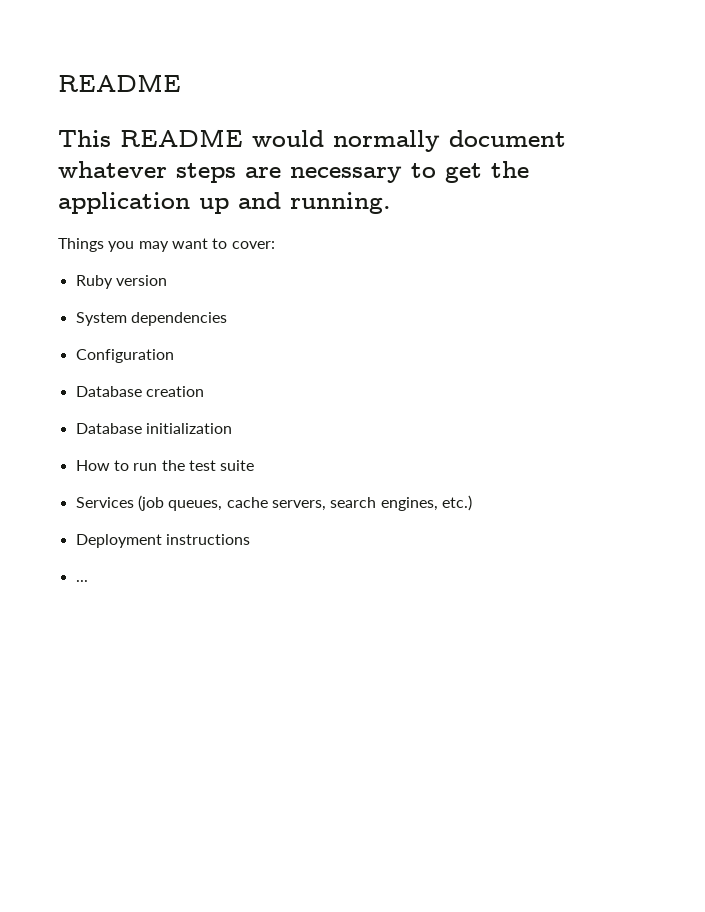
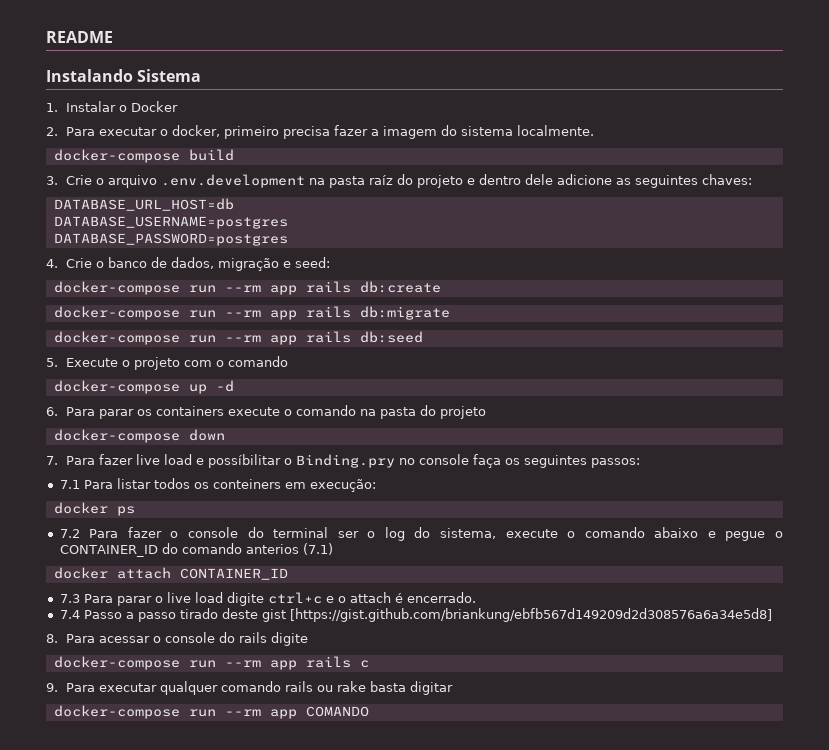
- This README would normally document whatever steps are necessary to get the application up and running.
- Things you may want to cover:
- Ruby version
- System dependencies
- Configuration
- Database creation
- Database initialization
- How to run the test suite
- Services (job queues, cache servers, search engines, etc.)
- Deployment instructions
- ...
+ Instalando Sistema
+ 1. Instalar o Docker
+ 2. Para executar o docker, primeiro precisa fazer a imagem do sistema localmente.
+ docker-compose build
+ 3. Crie o arquivo .env.development na pasta raíz do projeto e dentro dele adicione as seguintes chaves:
+ DATABASE_URL_HOST=db
+ DATABASE_USERNAME=postgres
+ DATABASE_PASSWORD=postgres
+ 4. Crie o banco de dados, migração e seed:
+ docker-compose run --rm app rails db:create
+ docker-compose run --rm app rails db:migrate
+ docker-compose run --rm app rails db:seed
+ 5. Execute o projeto com o comando
+ docker-compose up -d
+ 6. Para parar os containers execute o comando na pasta do projeto
+ docker-compose down
+ 7. Para fazer live load e possíbilitar o Binding.pry no console faça os seguintes passos:
+ 7.1 Para listar todos os conteiners em execução:
+ docker ps
+ 7.2 Para fazer o console do terminal ser o log do sistema, execute o comando abaixo e pegue o CONTAINER_ID do comando anterios (7.1)
+ docker attach CONTAINER_ID
+ 7.3 Para parar o live load digite ctrl+c e o attach é encerrado.
+ 7.4 Passo a passo tirado deste gist [https://gist.github.com/briankung/ebfb567d149209d2d308576a6a34e5d8]
+ 8. Para acessar o console do rails digite
+ docker-compose run --rm app rails c
+ 9. Para executar qualquer comando rails ou rake basta digitar
+ docker-compose run --rm app COMANDO

